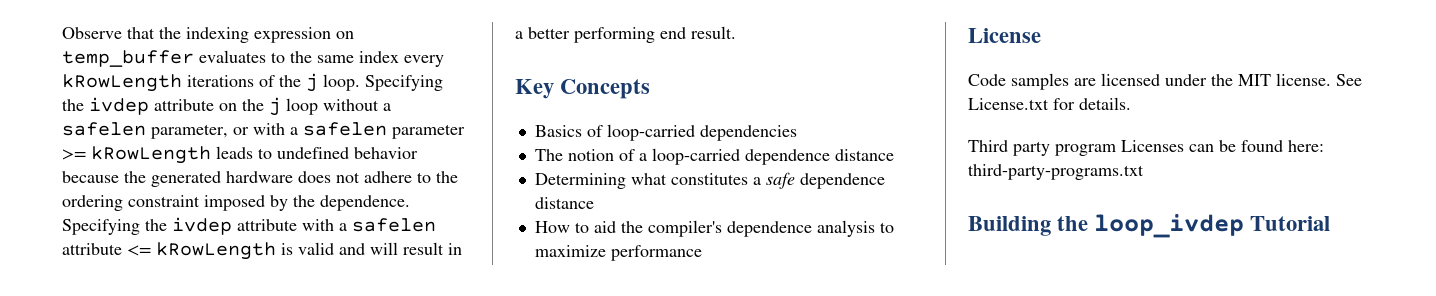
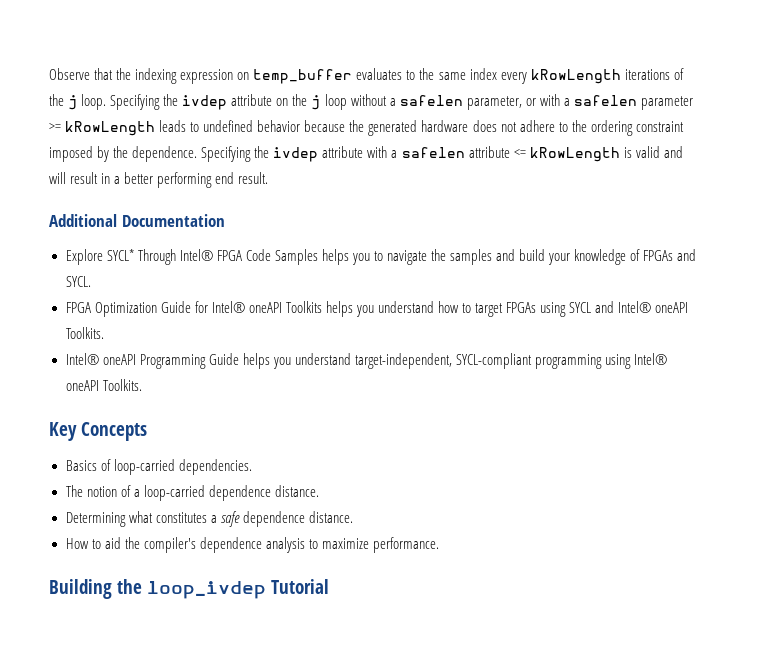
+ Additional Documentation
+ Explore SYCL* Through Intel® FPGA Code Samples helps you to navigate the samples and build your knowledge of FPGAs and SYCL.
+ FPGA Optimization Guide for Intel® oneAPI Toolkits helps you understand how to target FPGAs using SYCL and Intel® oneAPI Toolkits.
+ Intel® oneAPI Programming Guide helps you understand target-independent, SYCL-compliant programming using Intel® oneAPI Toolkits.
- Basics of loop-carried dependencies
+ Basics of loop-carried dependencies.
- The notion of a loop-carried dependence distance
+ The notion of a loop-carried dependence distance.
- Determining what constitutes a safe dependence distance
+ Determining what constitutes a safe dependence distance.
- How to aid the compiler's dependence analysis to maximize performance
- License
- Code samples are licensed under the MIT license. See License.txt for details.
- Third party program Licenses can be found here: third-party-programs.txt
+ How to aid the compiler's dependence analysis to maximize performance.

